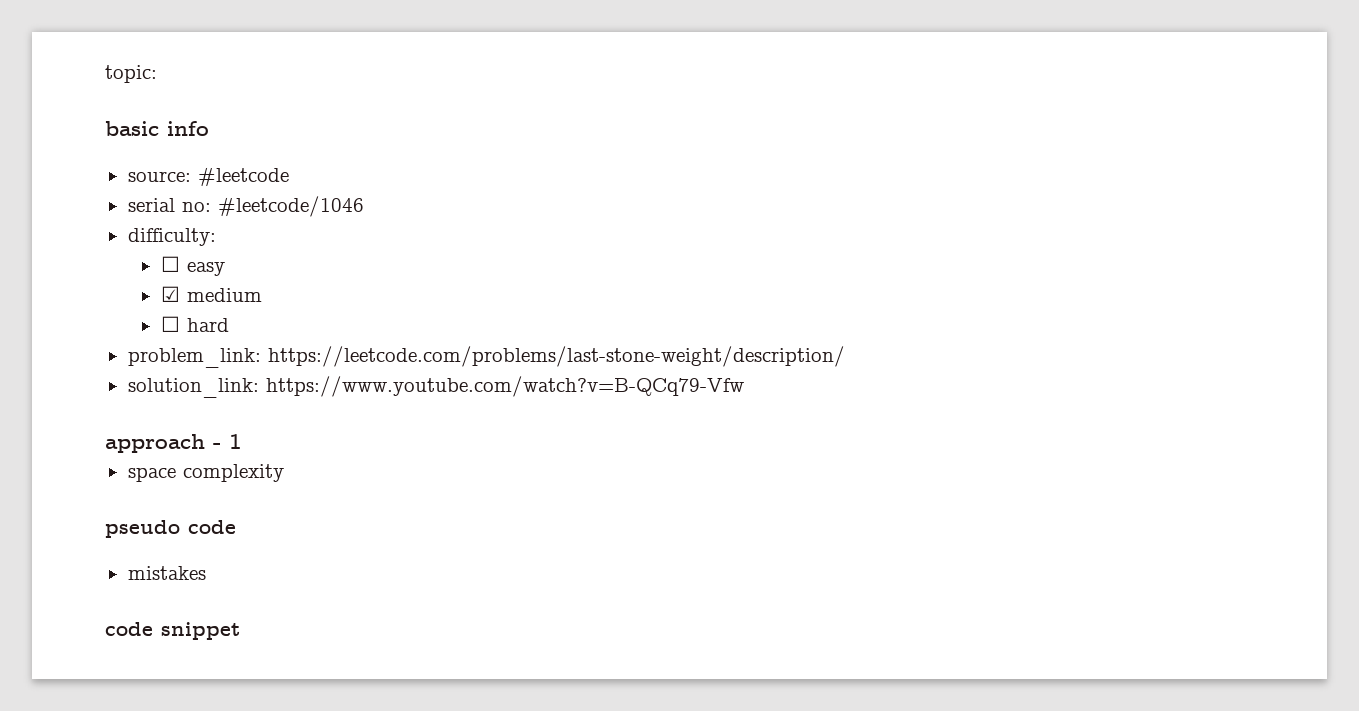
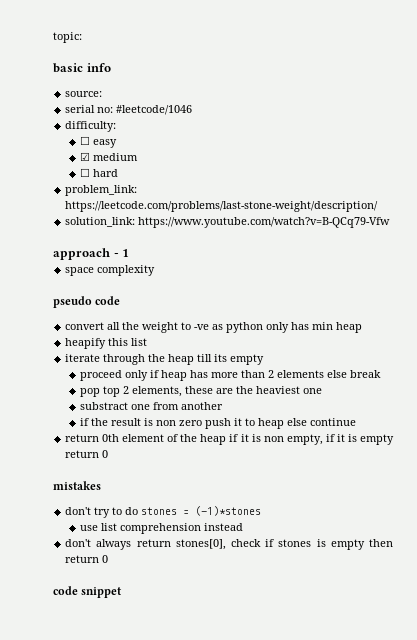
- source: #leetcode
+ source:
+ convert all the weight to -ve as python only has min heap
+ heapify this list
+ iterate through the heap till its empty
+ proceed only if heap has more than 2 elements else break
+ pop top 2 elements, these are the heaviest one
+ substract one from another
+ if the result is non zero push it to heap else continue
+ return 0th element of the heap if it is non empty, if it is empty return 0
  mistakes
+ don't try to do stones = (-1)*stones
+ use list comprehension instead
+ don't always return stones[0], check if stones is empty then return 0

